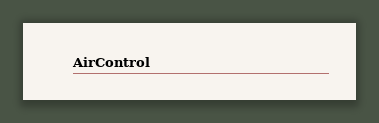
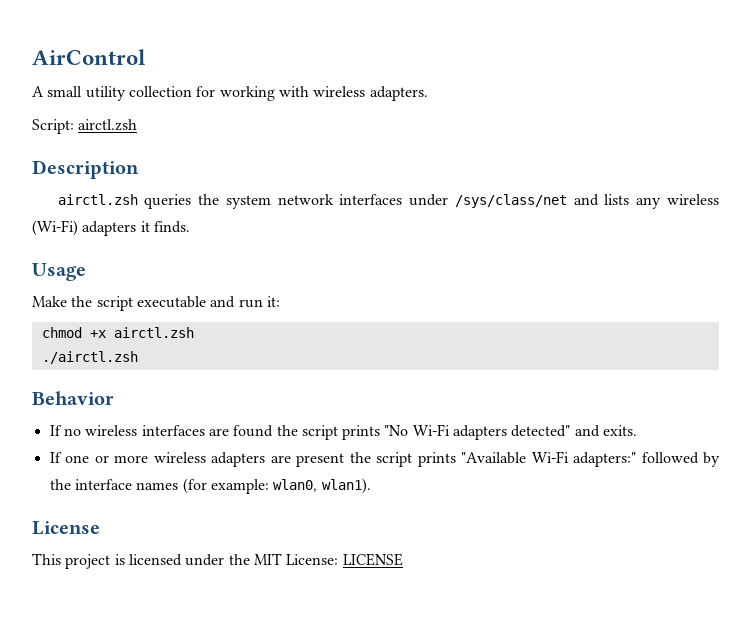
+ A small utility collection for working with wireless adapters.
+ Script: airctl.zsh
+ Description
+ airctl.zsh queries the system network interfaces under /sys/class/net and lists any wireless (Wi‑Fi) adapters it finds.
+ Usage
+ Make the script executable and run it:
+ chmod +x airctl.zsh
+ ./airctl.zsh
+ Behavior
+ If no wireless interfaces are found the script prints "No Wi-Fi adapters detected" and exits.
+ If one or more wireless adapters are present the script prints "Available Wi-Fi adapters:" followed by the interface names (for example: wlan0, wlan1).
+ License
+ This project is licensed under the MIT License: LICENSE

